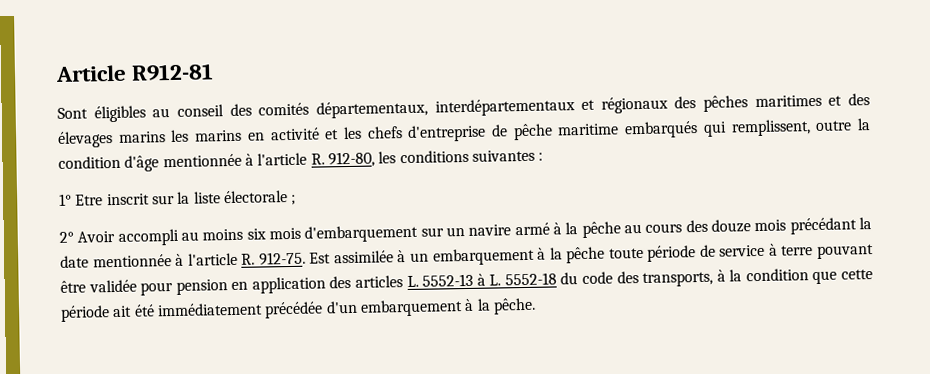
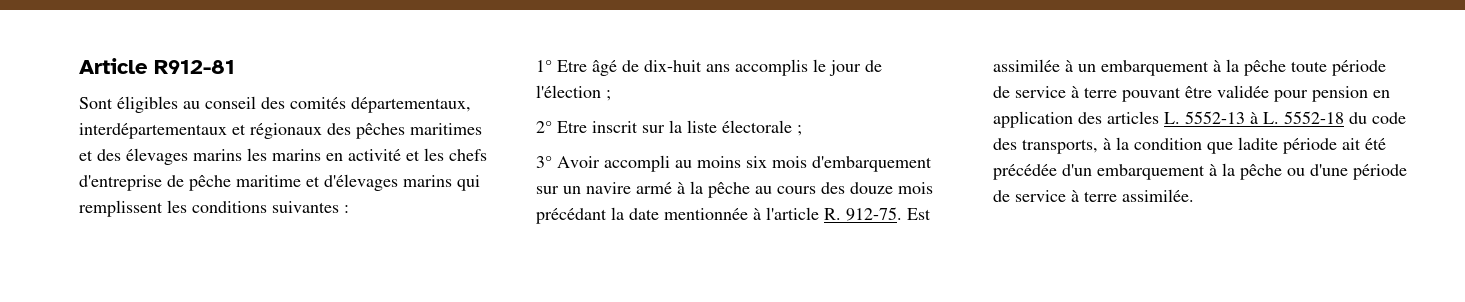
- Sont éligibles au conseil des comités départementaux, interdépartementaux et régionaux des pêches maritimes et des élevages marins les marins en activité et les chefs d'entreprise de pêche maritime embarqués qui remplissent, outre la condition d'âge mentionnée à l'article R. 912-80, les conditions suivantes :
+ Sont éligibles au conseil des comités départementaux, interdépartementaux et régionaux des pêches maritimes et des élevages marins les marins en activité et les chefs d'entreprise de pêche maritime et d'élevages marins qui remplissent les conditions suivantes :
- 1° Etre inscrit sur la liste électorale ;
+ 1° Etre âgé de dix-huit ans accomplis le jour de l'élection ;
+ 2° Etre inscrit sur la liste électorale ;
- 2° Avoir accompli au moins six mois d'embarquement sur un navire armé à la pêche au cours des douze mois précédant la date mentionnée à l'article R. 912-75.
+ 3° Avoir accompli au moins six mois d'embarquement sur un navire armé à la pêche au cours des douze mois précédant la date mentionnée à l'article R. 912-75.
- Est assimilée à un embarquement à la pêche toute période de service à terre pouvant être validée pour pension en application des articles L. 5552-13 à L. 5552-18 du code des transports, à la condition que cette période ait été immédiatement précédée d'un embarquement à la pêche.
+ Est assimilée à un embarquement à la pêche toute période de service à terre pouvant être validée pour pension en application des articles L. 5552-13 à L. 5552-18 du code des transports, à la condition que ladite période ait été précédée d'un embarquement à la pêche ou d'une période de service à terre assimilée.

